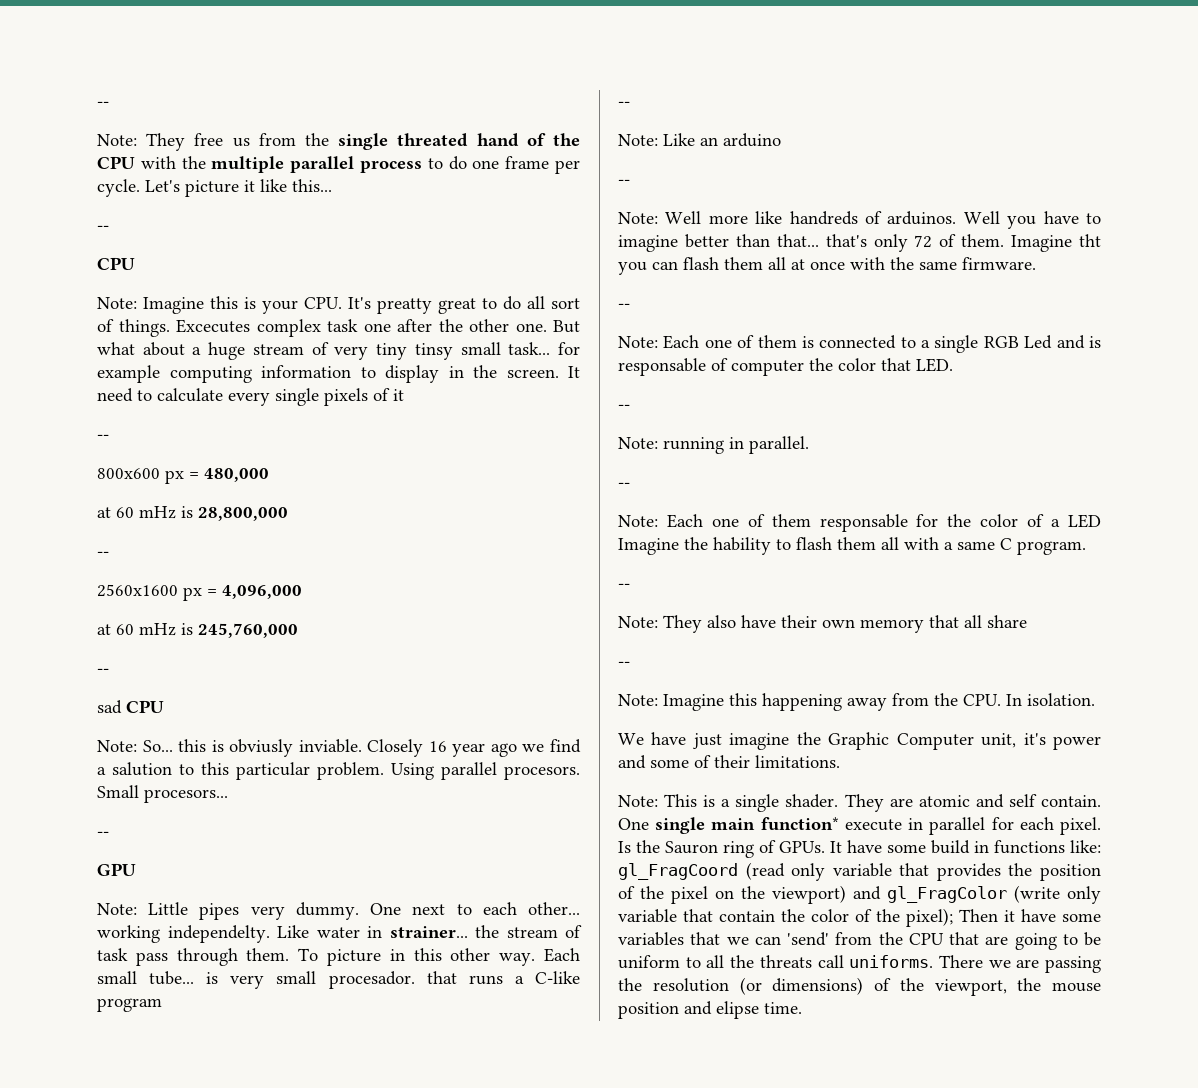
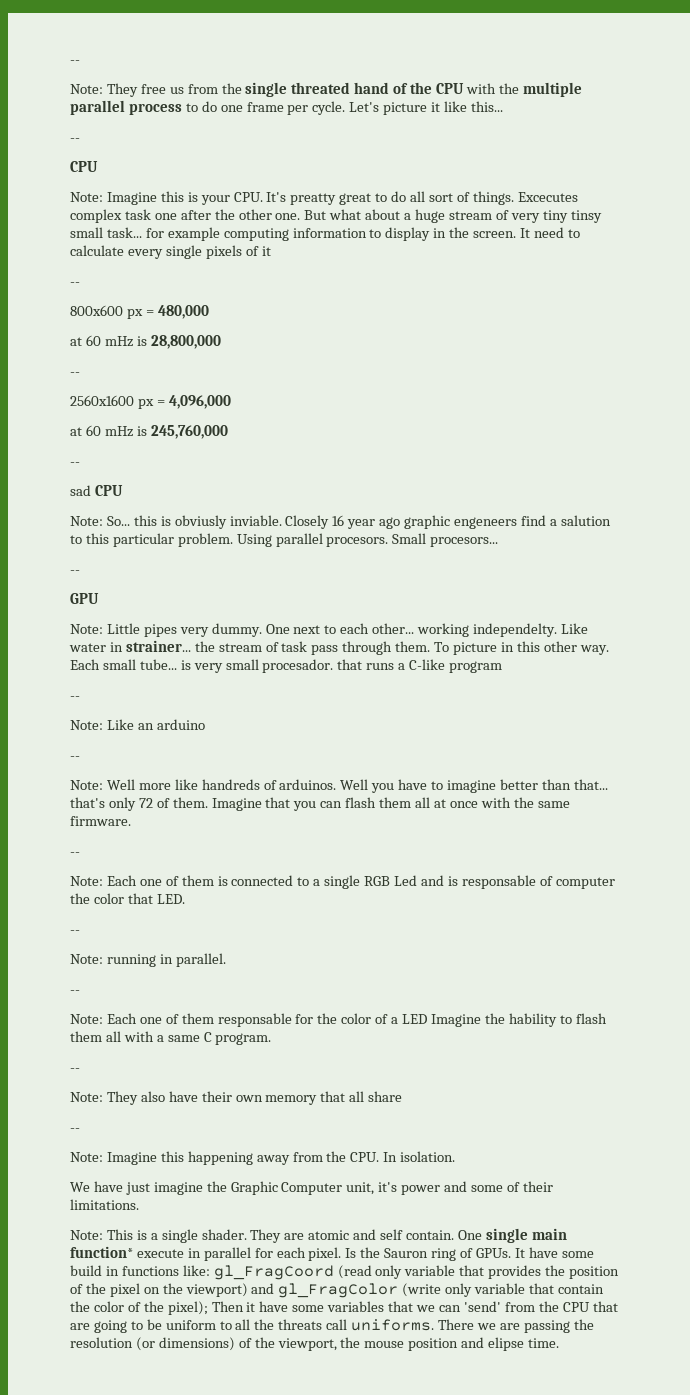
- Closely 16 year ago we find a salution to this particular problem.
+ Closely 16 year ago graphic engeneers find a salution to this particular problem.
- Imagine tht you can flash them all at once with the same firmware.
+ Imagine that you can flash them all at once with the same firmware.

